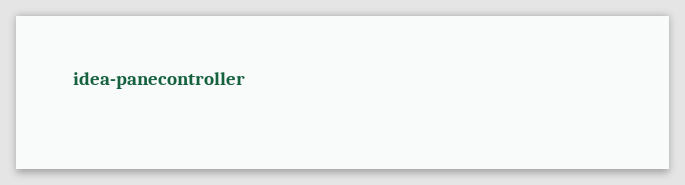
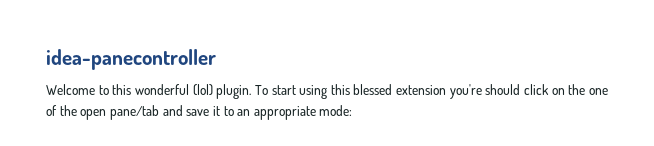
+ Welcome to this wonderful (lol) plugin. To start using this blessed extension you're should click on the one of the open pane/tab and save it to an appropriate mode:

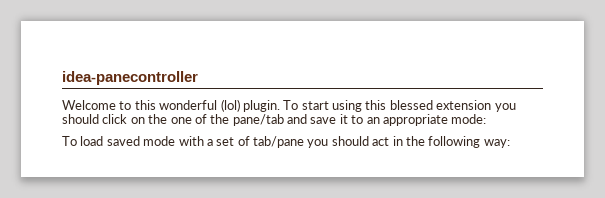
- To start using this blessed extension you're should click on the one of the open pane/tab and save it to an appropriate mode:
+ To start using this blessed extension you should click on the one of the pane/tab and save it to an appropriate mode:
+ To load saved mode with a set of tab/pane you should act in the following way:

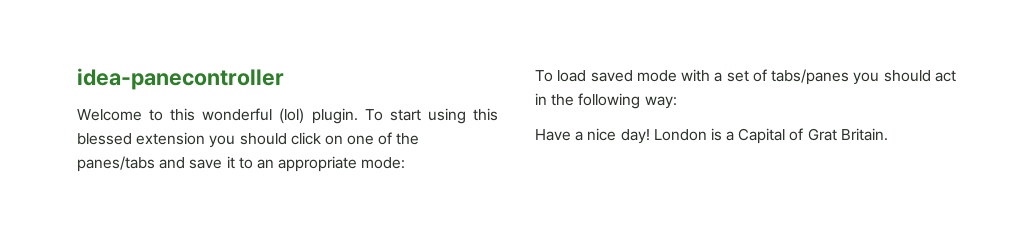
- To start using this blessed extension you should click on the one of the pane/tab and save it to an appropriate mode:
+ To start using this blessed extension you should click on one of the panes/tabs and save it to an appropriate mode:
- To load saved mode with a set of tab/pane you should act in the following way:
+ To load saved mode with a set of tabs/panes you should act in the following way:
+ Have a nice day! London is a Capital of Grat Britain.

